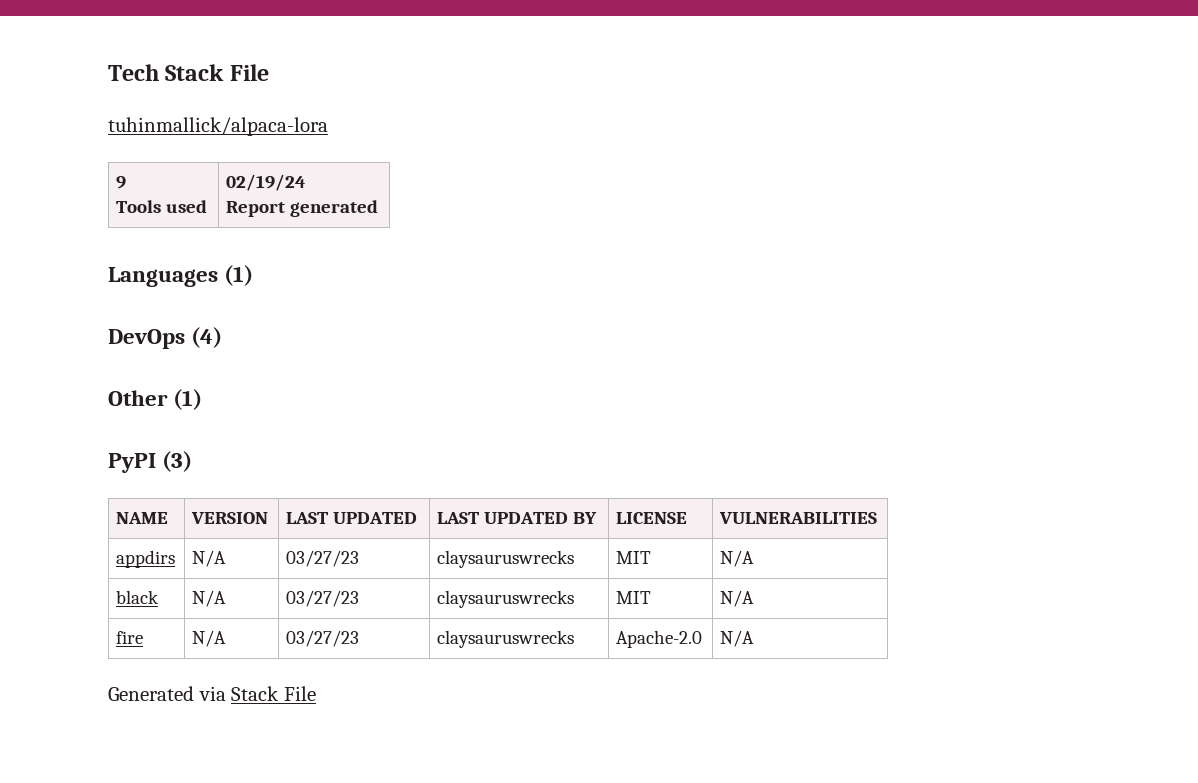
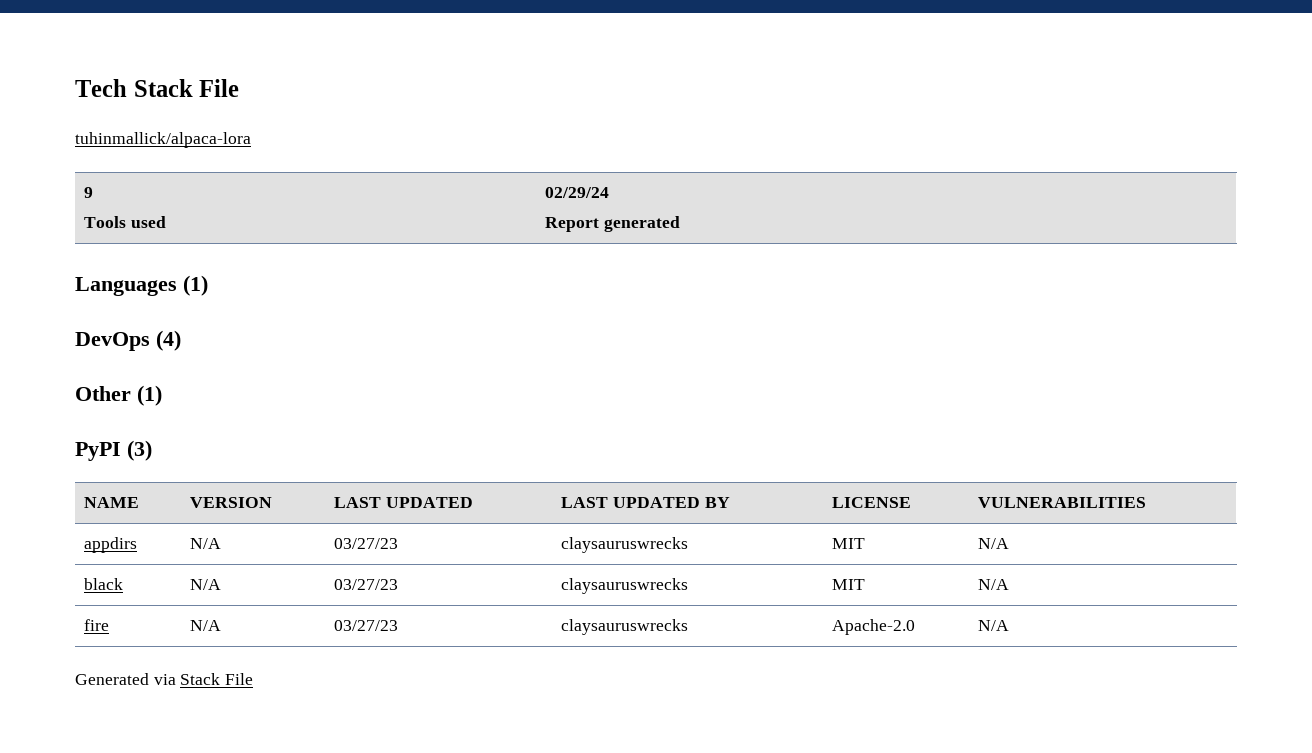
  9
- Tools used | 02/19/24
+ Tools used | 02/29/24

